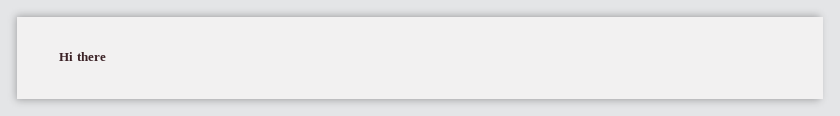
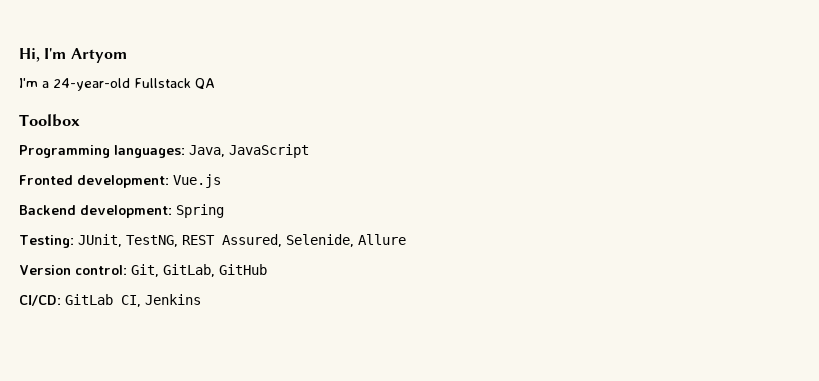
- Hi there
+ Hi, I'm Artyom
+ I'm a 24-year-old Fullstack QA
+ Toolbox
+ Programming languages: Java, JavaScript
+ Fronted development: Vue.js
+ Backend development: Spring
+ Testing: JUnit, TestNG, REST Assured, Selenide, Allure
+ Version control: Git, GitLab, GitHub
+ CI/CD: GitLab CI, Jenkins

